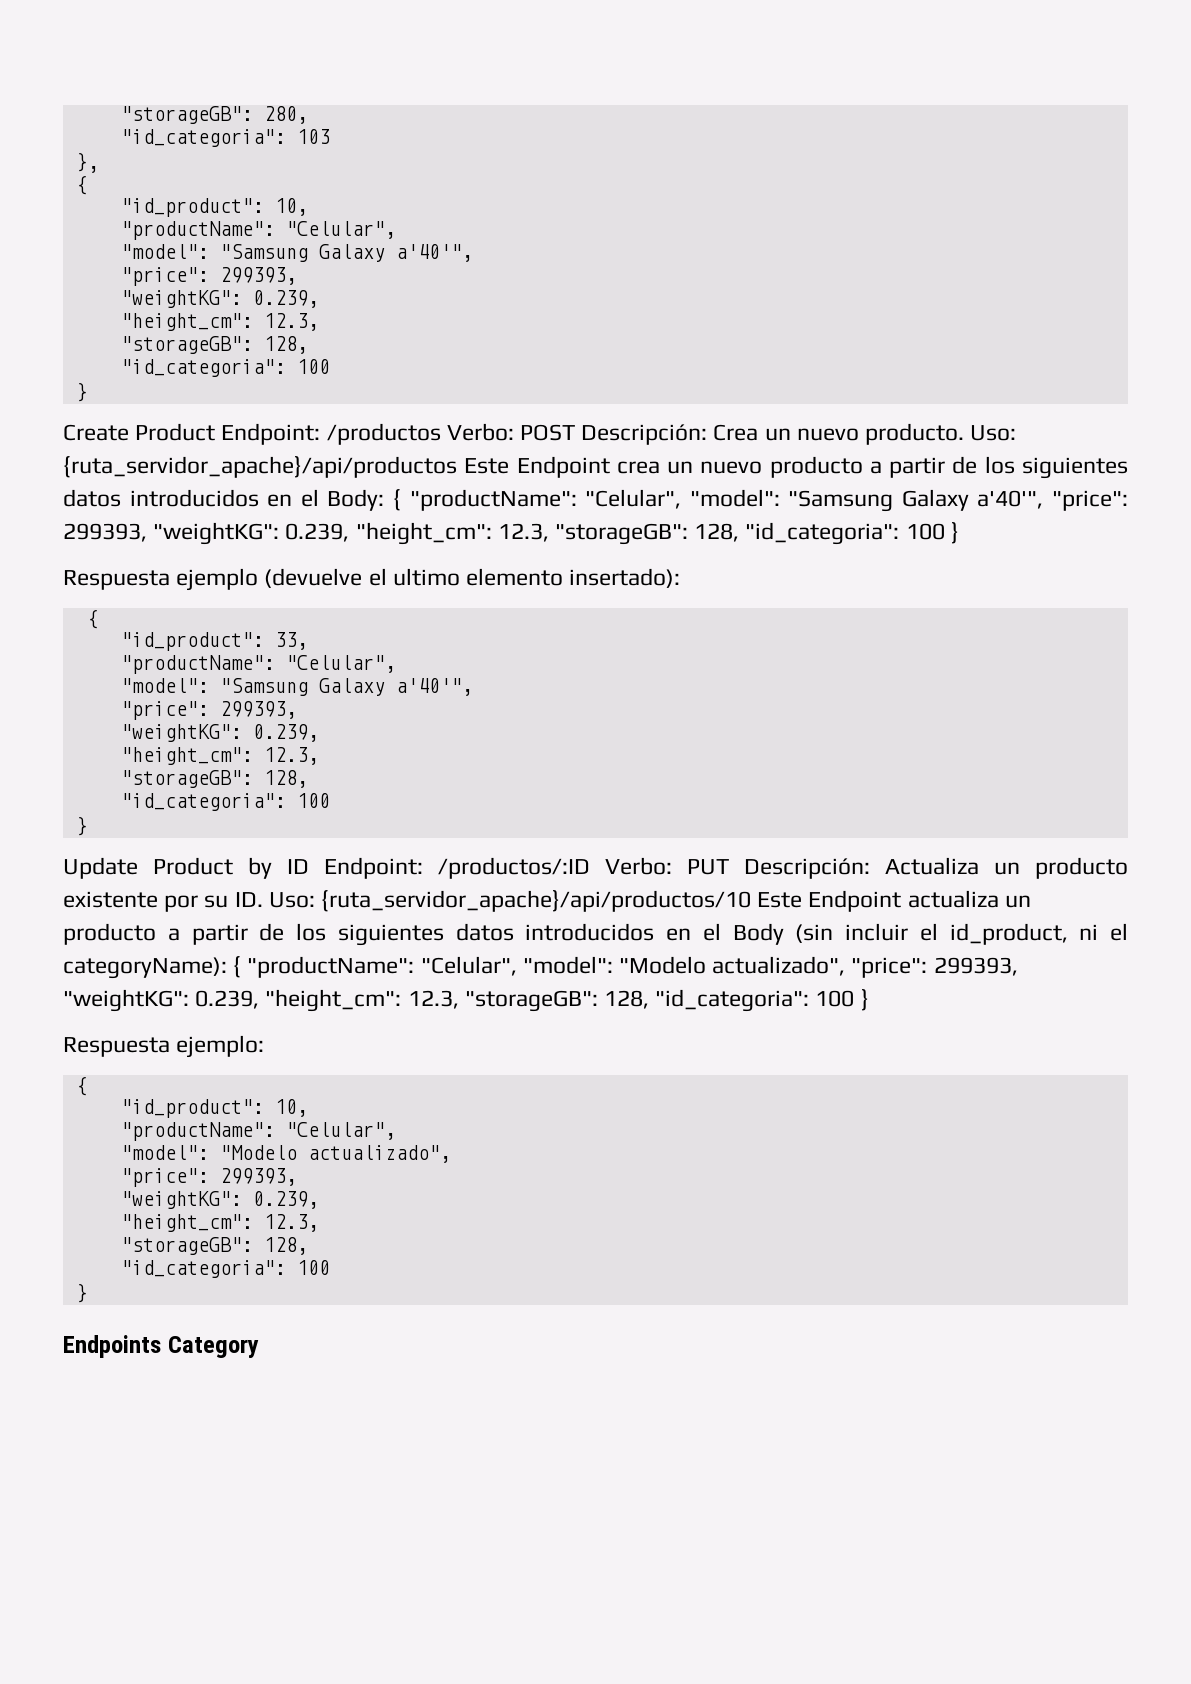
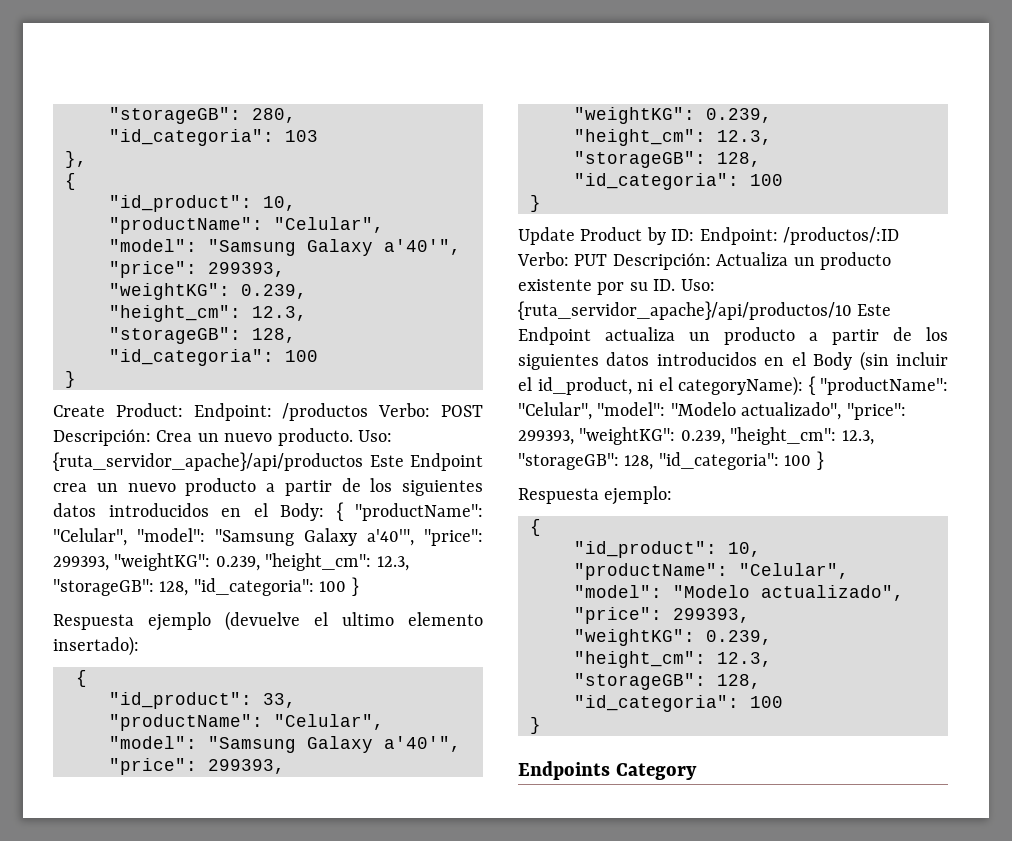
- Create Product Endpoint: /productos Verbo: POST Descripción: Crea un nuevo producto.
+ Create Product: Endpoint: /productos Verbo: POST Descripción: Crea un nuevo producto.
- Update Product by ID Endpoint: /productos/:ID Verbo: PUT Descripción: Actualiza un producto existente por su ID. Uso: {ruta_servidor_apache}/api/productos/10 Este Endpoint actualiza un producto a partir de los siguientes datos introducidos en el Body (sin incluir el id_product, ni el categoryName): { "productName": "Celular", "model": "Modelo actualizado", "price": 299393, "weightKG": 0.239, "height_cm": 12.3, "storageGB": 128, "id_categoria": 100 }
+ Update Product by ID: Endpoint: /productos/:ID Verbo: PUT Descripción: Actualiza un producto existente por su ID. Uso: {ruta_servidor_apache}/api/productos/10 Este Endpoint actualiza un producto a partir de los siguientes datos introducidos en el Body (sin incluir el id_product, ni el categoryName): { "productName": "Celular", "model": "Modelo actualizado", "price": 299393, "weightKG": 0.239, "height_cm": 12.3, "storageGB": 128, "id_categoria": 100 }

